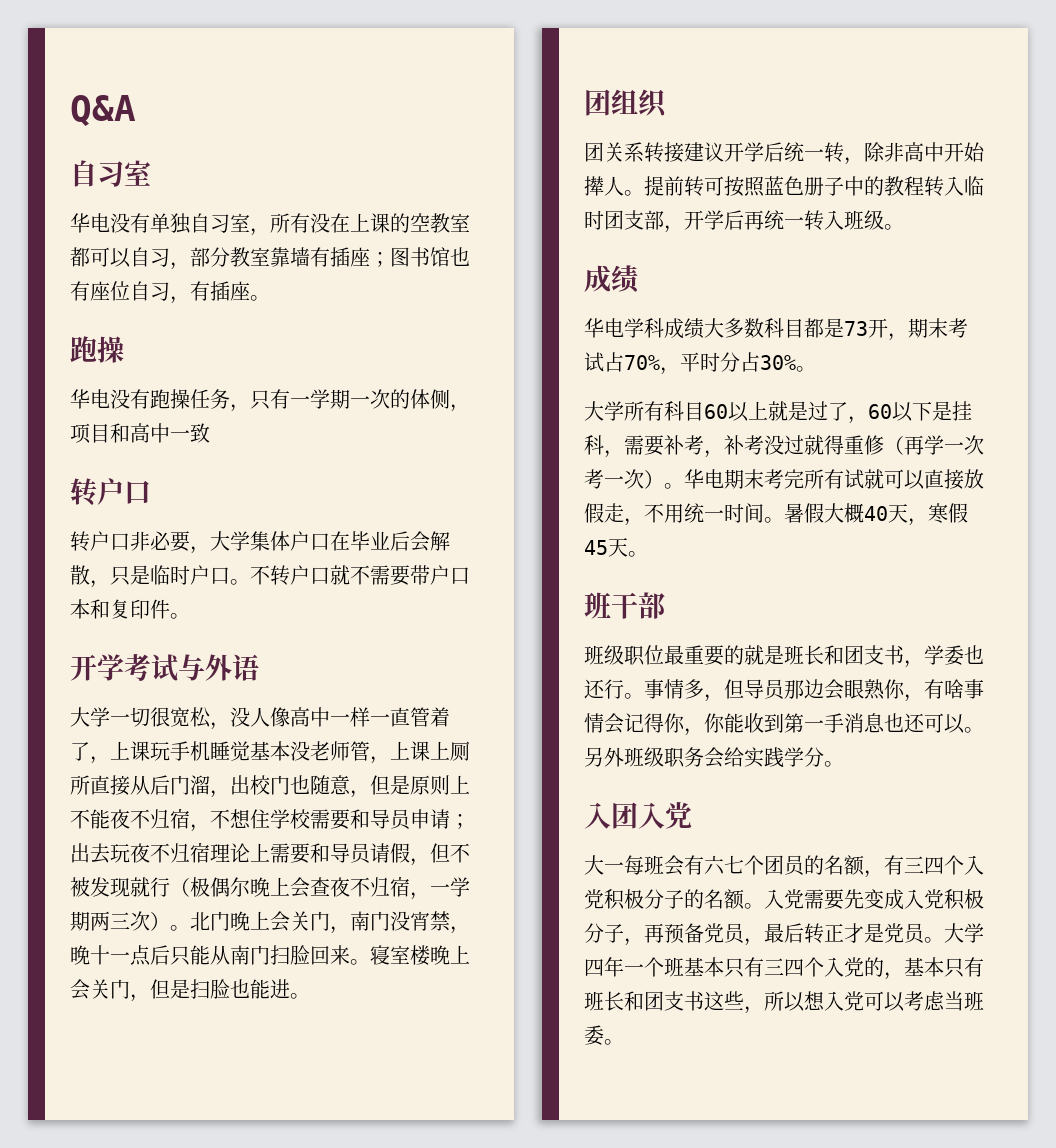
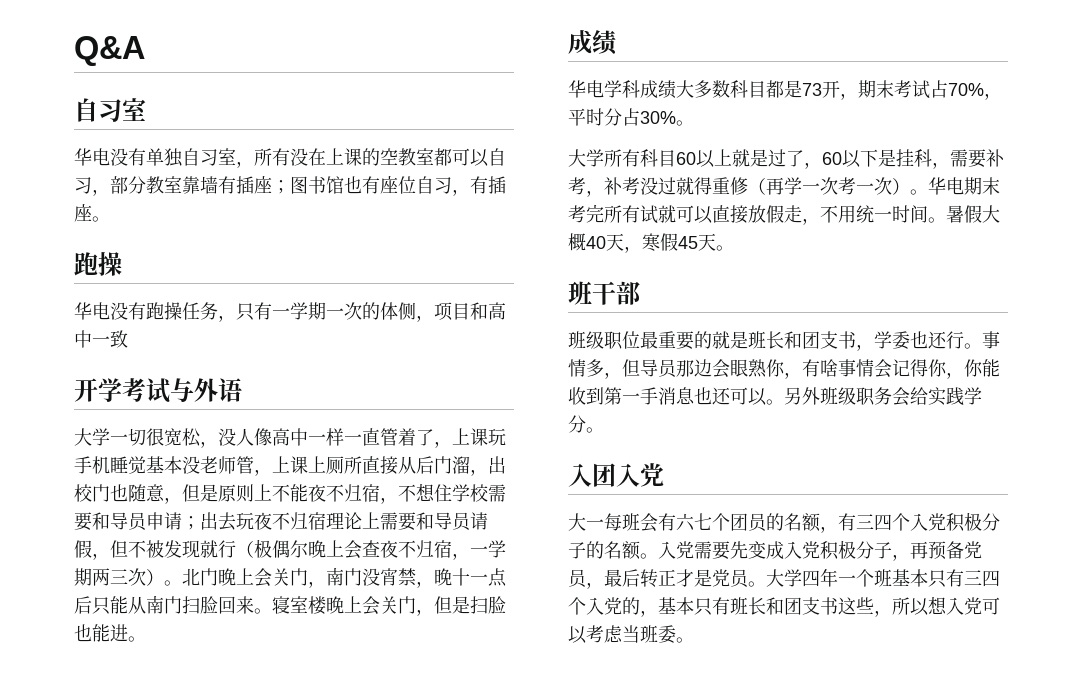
  华电没有跑操任务，只有一学期一次的体侧，项目和高中一致
- 转户口
- 转户口非必要，大学集体户口在毕业后会解散，只是临时户口。不转户口就不需要带户口本和复印件。
- 团组织
- 团关系转接建议开学后统一转，除非高中开始撵人。提前转可按照蓝色册子中的教程转入临时团支部，开学后再统一转入班级。

